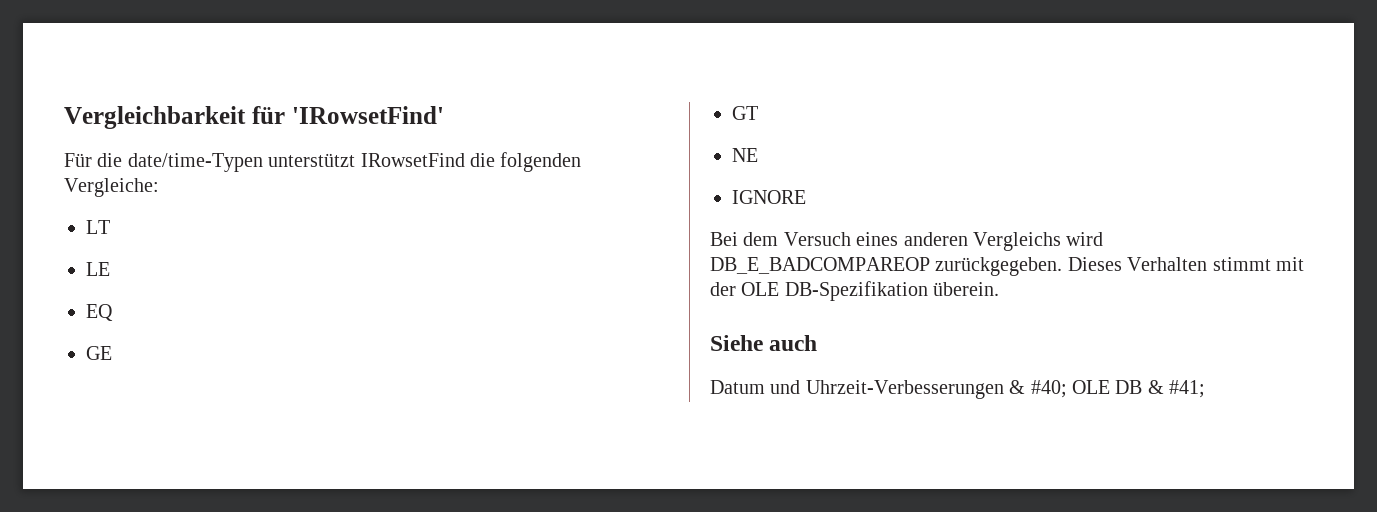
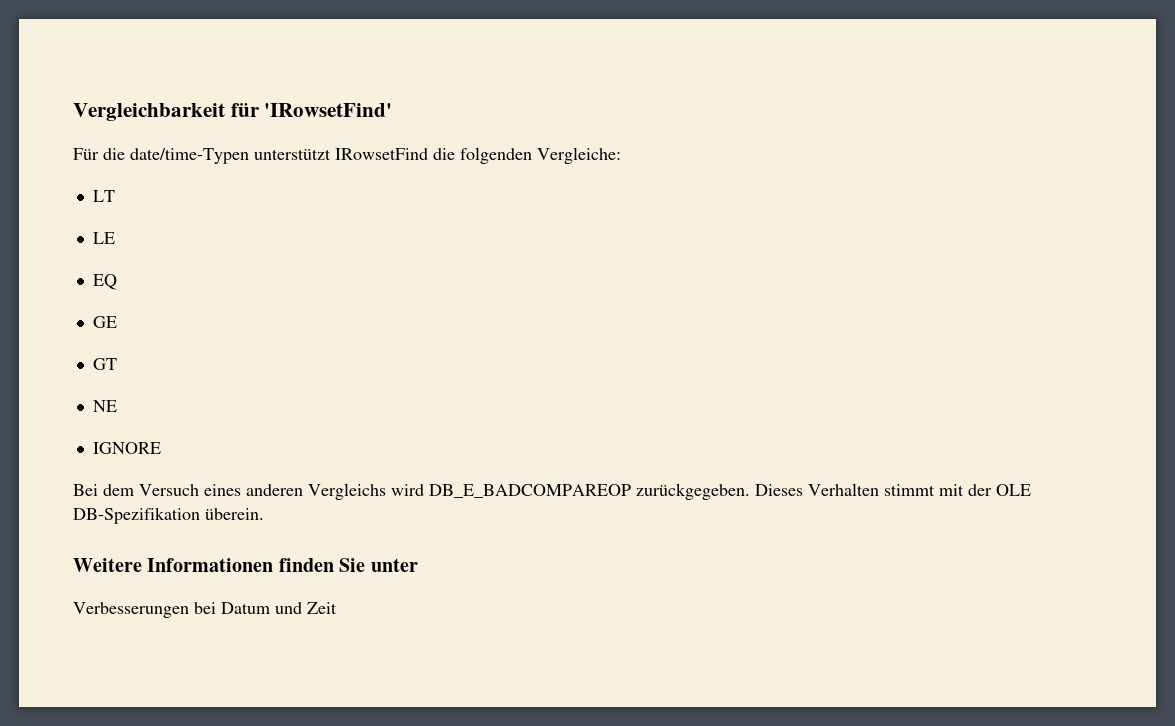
- Siehe auch
- Datum und Uhrzeit-Verbesserungen & #40; OLE DB & #41;
+ Weitere Informationen finden Sie unter
+ Verbesserungen bei Datum und Zeit

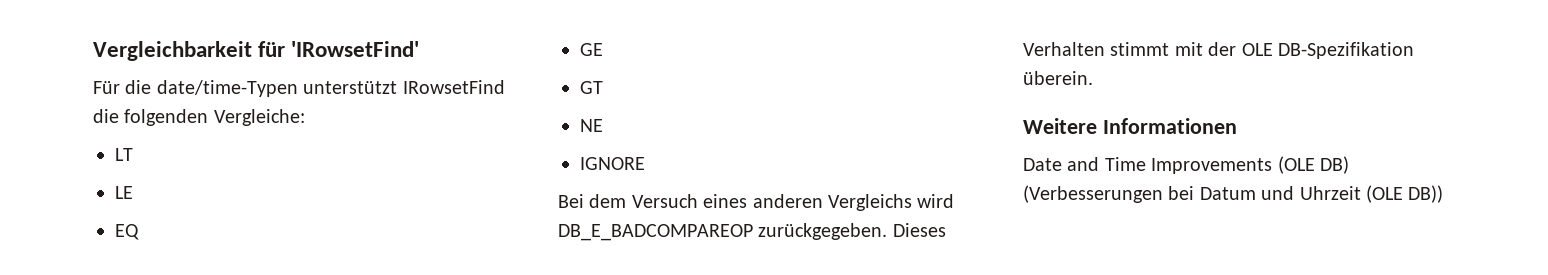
- Weitere Informationen finden Sie unter
- Verbesserungen bei Datum und Zeit
+ Weitere Informationen
+ Date and Time Improvements (OLE DB) (Verbesserungen bei Datum und Uhrzeit (OLE DB))

